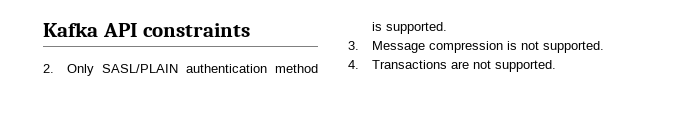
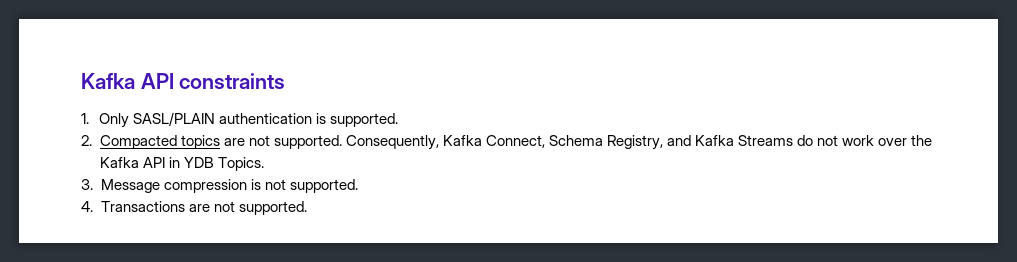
- 2. Only SASL/PLAIN authentication method is supported.
+ 1. Only SASL/PLAIN authentication is supported.
+ 2. Compacted topics are not supported. Consequently, Kafka Connect, Schema Registry, and Kafka Streams do not work over the Kafka API in YDB Topics.

